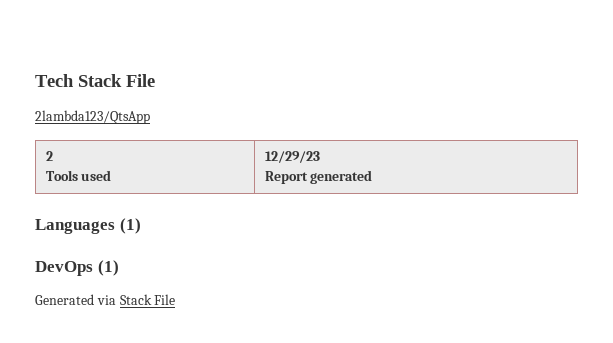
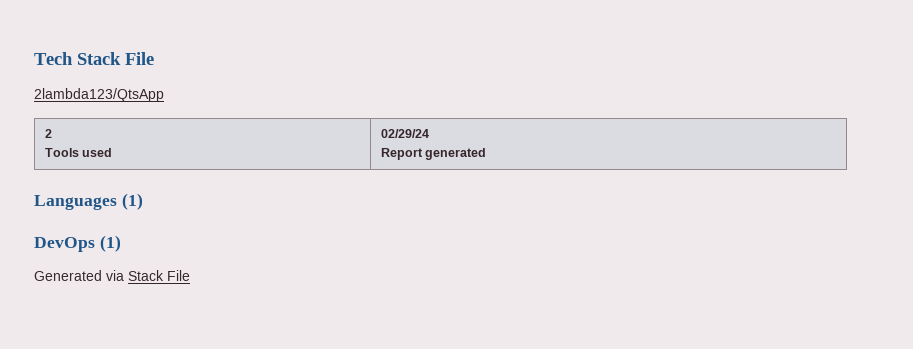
  2
- Tools used | 12/29/23
+ Tools used | 02/29/24

